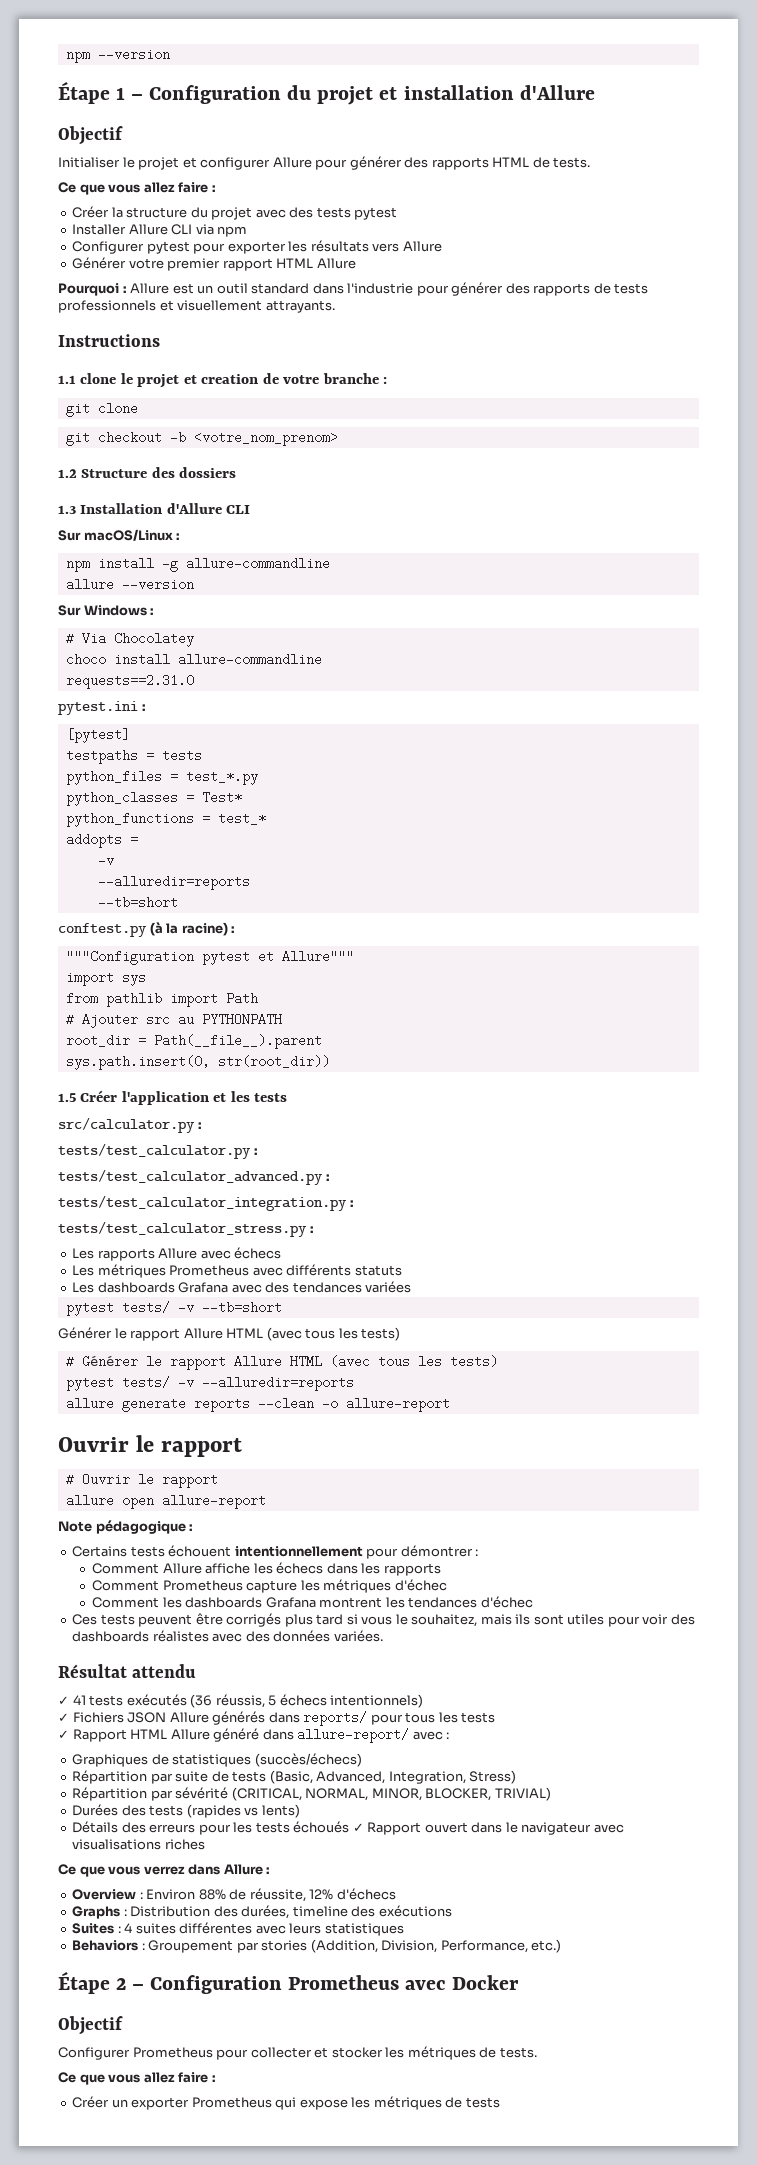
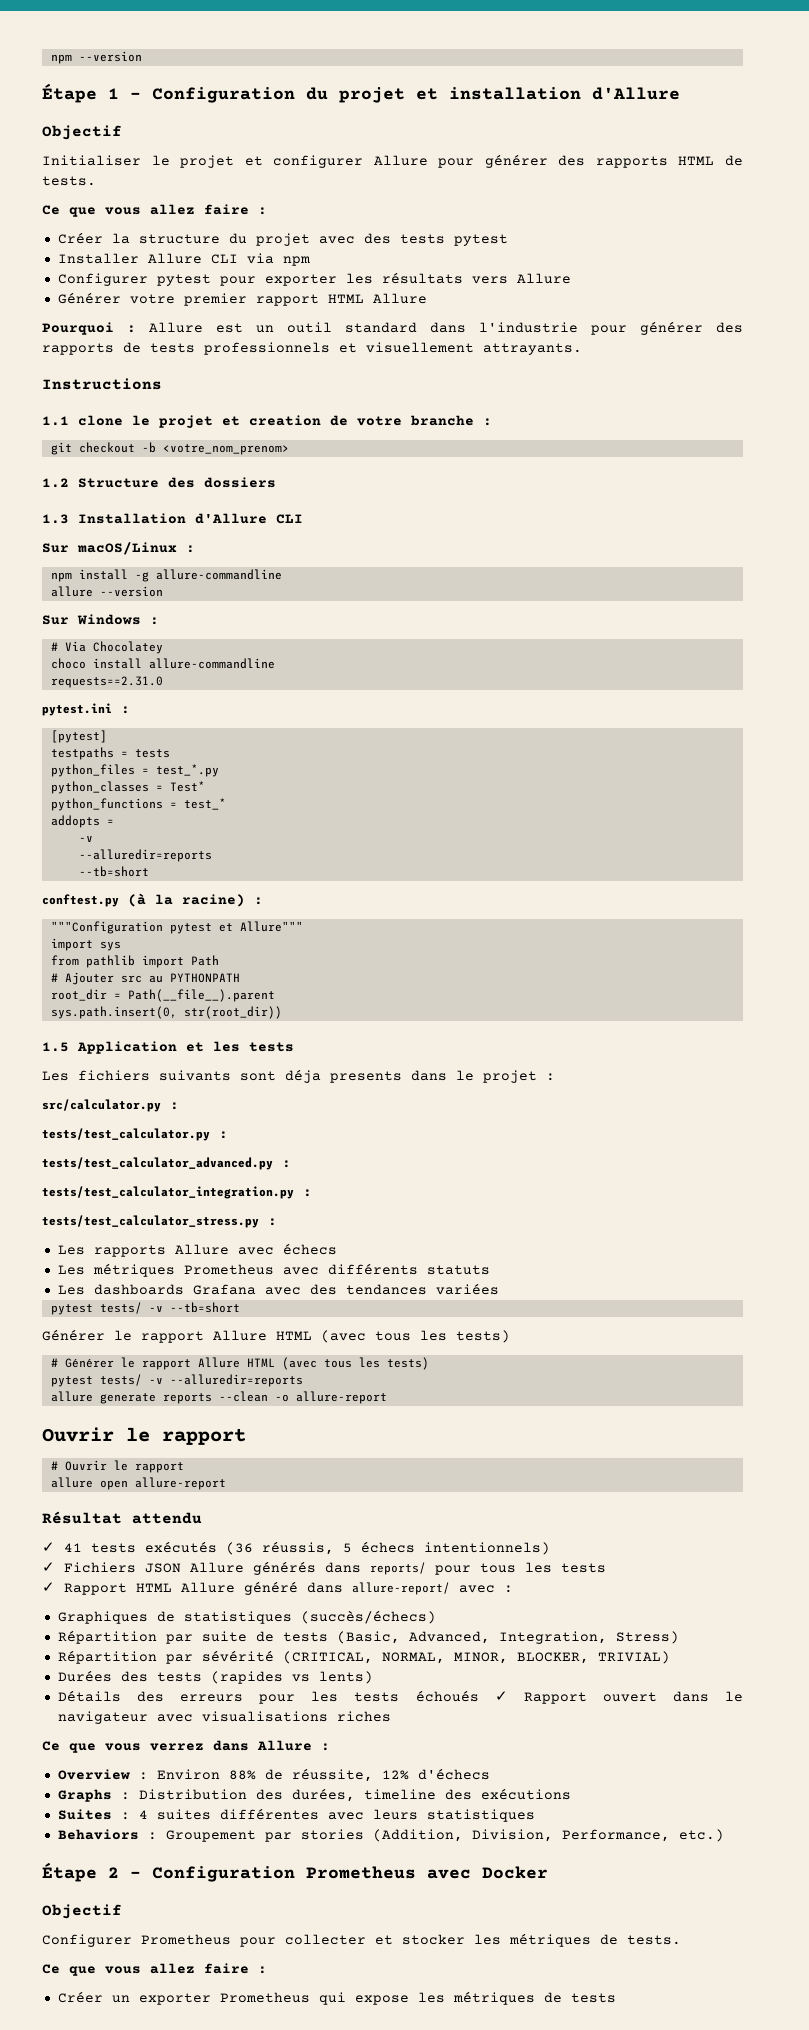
- git clone
- 1.5 Créer l'application et les tests
+ 1.5 Application et les tests
+ Les fichiers suivants sont déja presents dans le projet :
- Note pédagogique :
- Certains tests échouent intentionnellement pour démontrer :
- Comment Allure affiche les échecs dans les rapports
- Comment Prometheus capture les métriques d'échec
- Comment les dashboards Grafana montrent les tendances d'échec
- Ces tests peuvent être corrigés plus tard si vous le souhaitez, mais ils sont utiles pour voir des dashboards réalistes avec des données variées.

